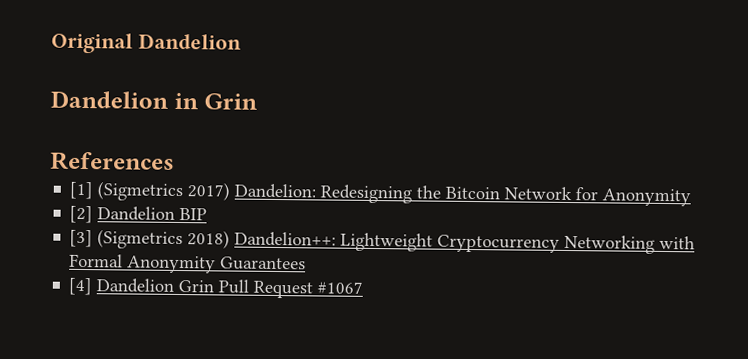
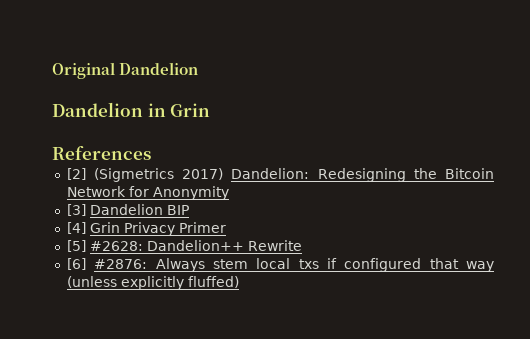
- [1] (Sigmetrics 2017) Dandelion: Redesigning the Bitcoin Network for Anonymity
+ [2] (Sigmetrics 2017) Dandelion: Redesigning the Bitcoin Network for Anonymity
- [2] Dandelion BIP
+ [3] Dandelion BIP
- [3] (Sigmetrics 2018) Dandelion++: Lightweight Cryptocurrency Networking with Formal Anonymity Guarantees
- [4] Dandelion Grin Pull Request #1067
+ [4] Grin Privacy Primer
+ [5] #2628: Dandelion++ Rewrite
+ [6] #2876: Always stem local txs if configured that way (unless explicitly fluffed)

